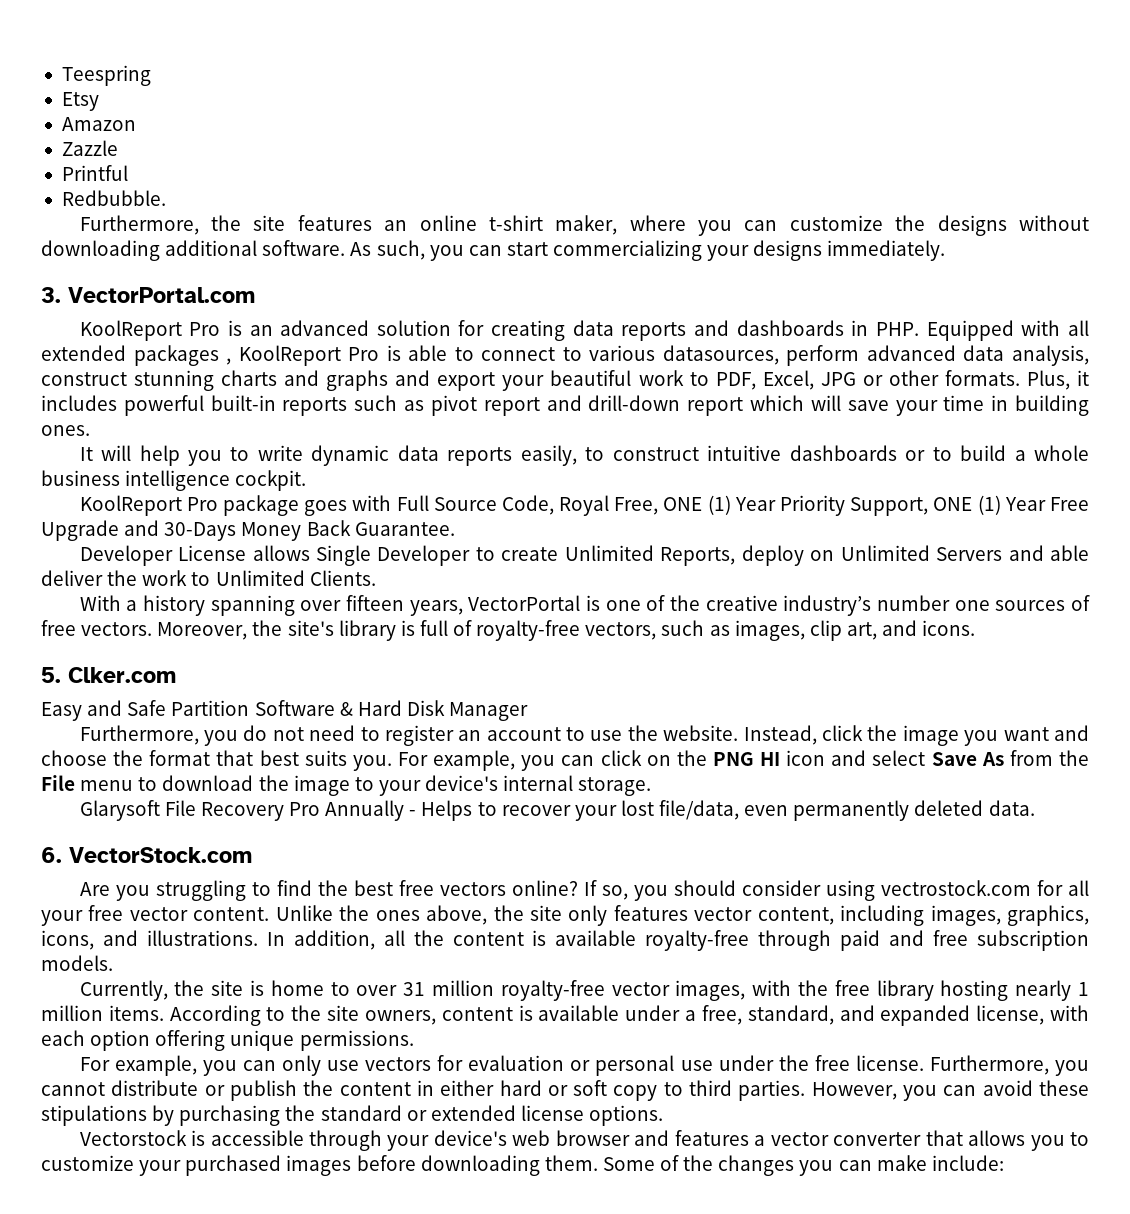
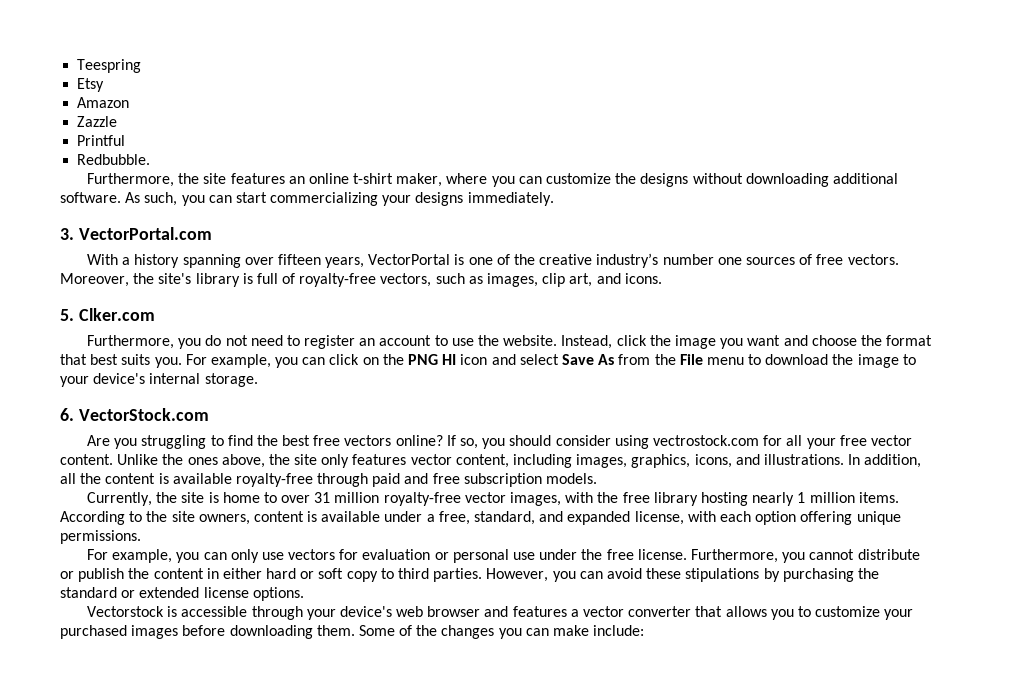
- KoolReport Pro is an advanced solution for creating data reports and dashboards in PHP. Equipped with all extended packages , KoolReport Pro is able to connect to various datasources, perform advanced data analysis, construct stunning charts and graphs and export your beautiful work to PDF, Excel, JPG or other formats. Plus, it includes powerful built-in reports such as pivot report and drill-down report which will save your time in building ones.
- It will help you to write dynamic data reports easily, to construct intuitive dashboards or to build a whole business intelligence cockpit.
- KoolReport Pro package goes with Full Source Code, Royal Free, ONE (1) Year Priority Support, ONE (1) Year Free Upgrade and 30-Days Money Back Guarantee.
- Developer License allows Single Developer to create Unlimited Reports, deploy on Unlimited Servers and able deliver the work to Unlimited Clients.
- Easy and Safe Partition Software & Hard Disk Manager
- Glarysoft File Recovery Pro Annually - Helps to recover your lost file/data, even permanently deleted data.

